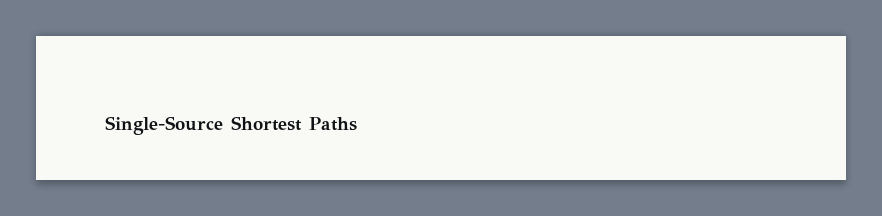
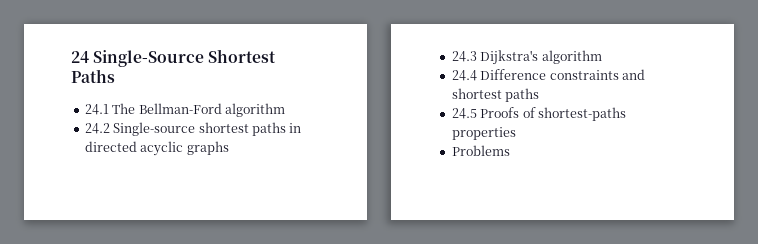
- Single-Source Shortest Paths
+ 24 Single-Source Shortest Paths
+ 24.1 The Bellman-Ford algorithm
+ 24.2 Single-source shortest paths in directed acyclic graphs
+ 24.3 Dijkstra's algorithm
+ 24.4 Difference constraints and shortest paths
+ 24.5 Proofs of shortest-paths properties
+ Problems

